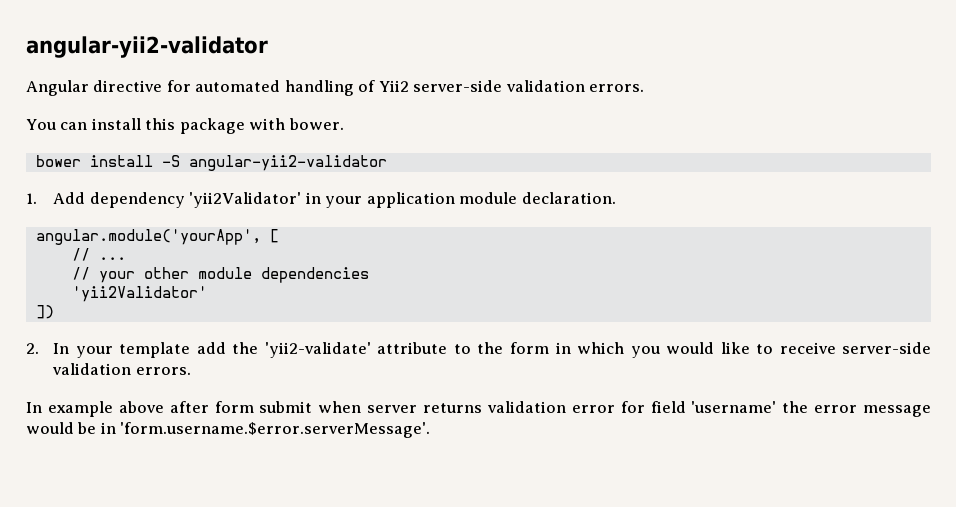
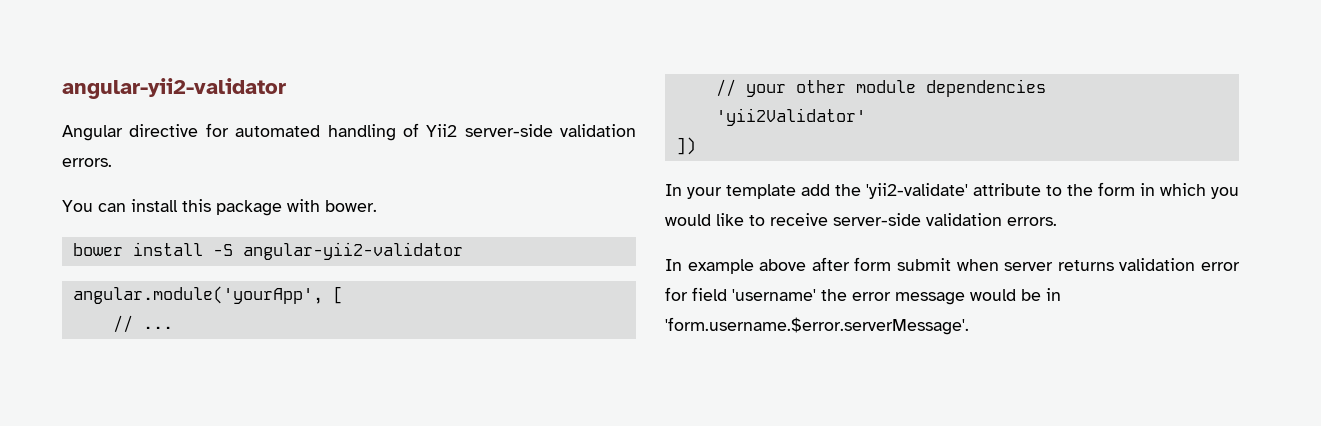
- 1. Add dependency 'yii2Validator' in your application module declaration.
- 2. In your template add the 'yii2-validate' attribute to the form in which you would like to receive server-side validation errors.
+ In your template add the 'yii2-validate' attribute to the form in which you would like to receive server-side validation errors.

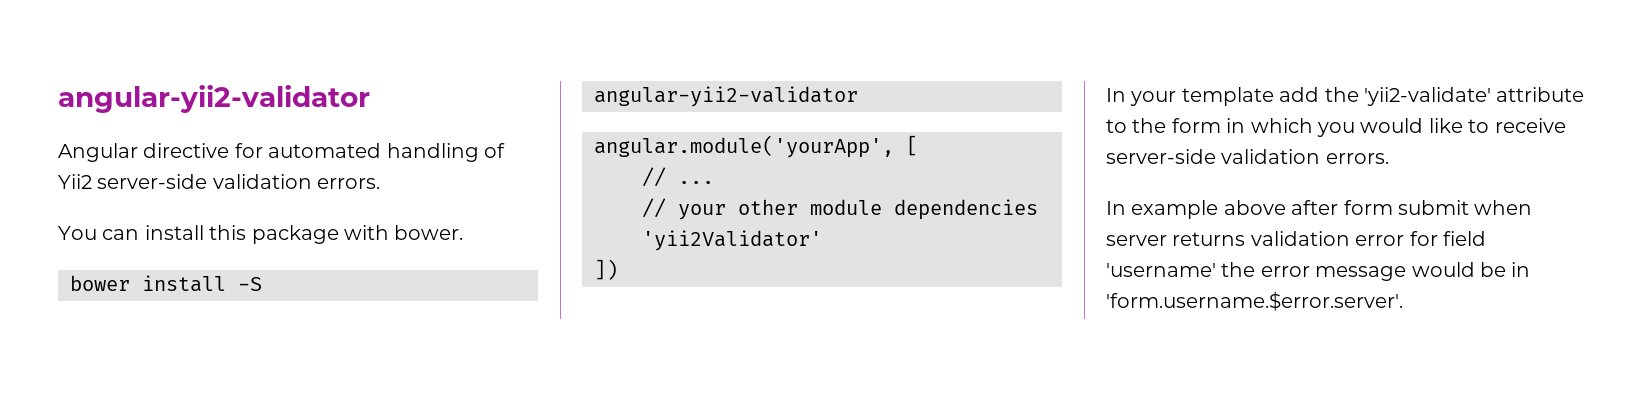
- In example above after form submit when server returns validation error for field 'username' the error message would be in 'form.username.$error.serverMessage'.
+ In example above after form submit when server returns validation error for field 'username' the error message would be in 'form.username.$error.server'.

